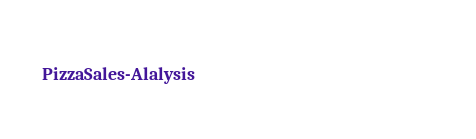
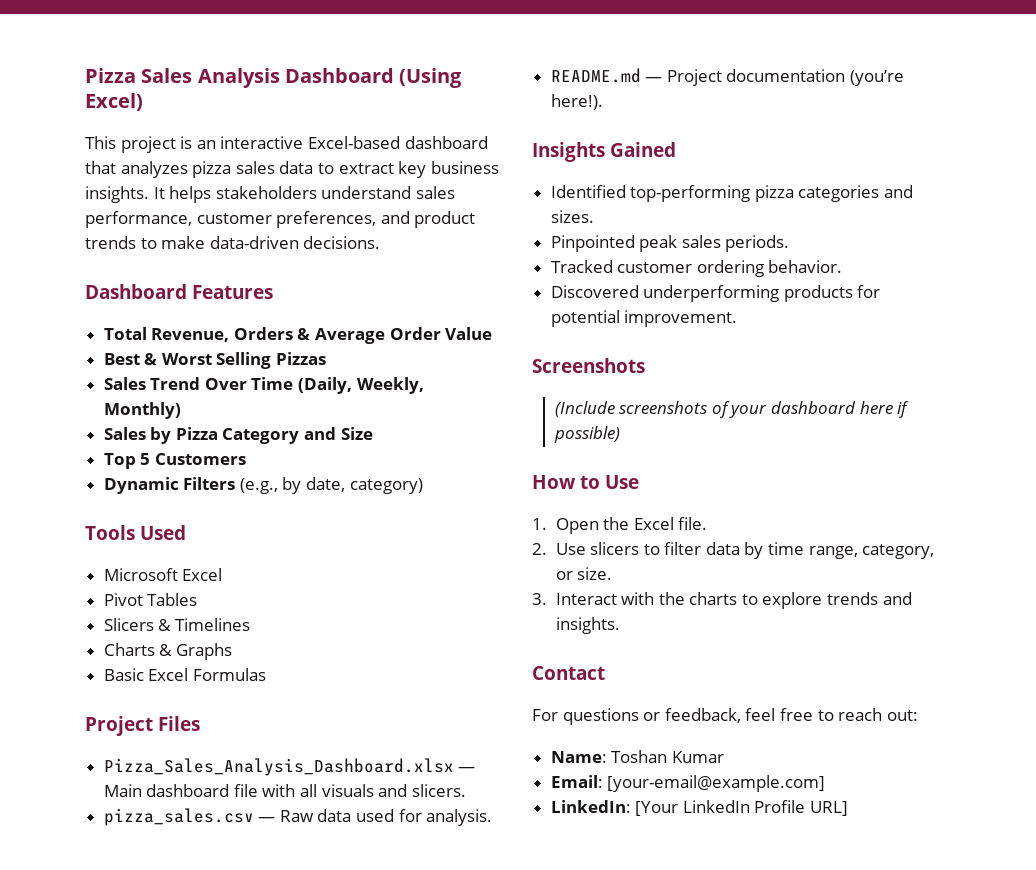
- PizzaSales-Alalysis
+ Pizza Sales Analysis Dashboard (Using Excel)
+ This project is an interactive Excel-based dashboard that analyzes pizza sales data to extract key business insights. It helps stakeholders understand sales performance, customer preferences, and product trends to make data-driven decisions.
+ Dashboard Features
+ Total Revenue, Orders & Average Order Value
+ Best & Worst Selling Pizzas
+ Sales Trend Over Time (Daily, Weekly, Monthly)
+ Sales by Pizza Category and Size
+ Top 5 Customers
+ Dynamic Filters (e.g., by date, category)
+ Tools Used
+ Microsoft Excel
+ Pivot Tables
+ Slicers & Timelines
+ Charts & Graphs
+ Basic Excel Formulas
+ Project Files
+ Pizza_Sales_Analysis_Dashboard.xlsx — Main dashboard file with all visuals and slicers.
+ pizza_sales.csv — Raw data used for analysis.
+ README.md — Project documentation (you’re here!).
+ Insights Gained
+ Identified top-performing pizza categories and sizes.
+ Pinpointed peak sales periods.
+ Tracked customer ordering behavior.
+ Discovered underperforming products for potential improvement.
+ Screenshots
+ (Include screenshots of your dashboard here if possible)
+ How to Use
+ 1. Open the Excel file.
+ 2. Use slicers to filter data by time range, category, or size.
+ 3. Interact with the charts to explore trends and insights.
+ Contact
+ For questions or feedback, feel free to reach out:
+ Name: Toshan Kumar
+ Email: [your-email@example.com]
+ LinkedIn: [Your LinkedIn Profile URL]

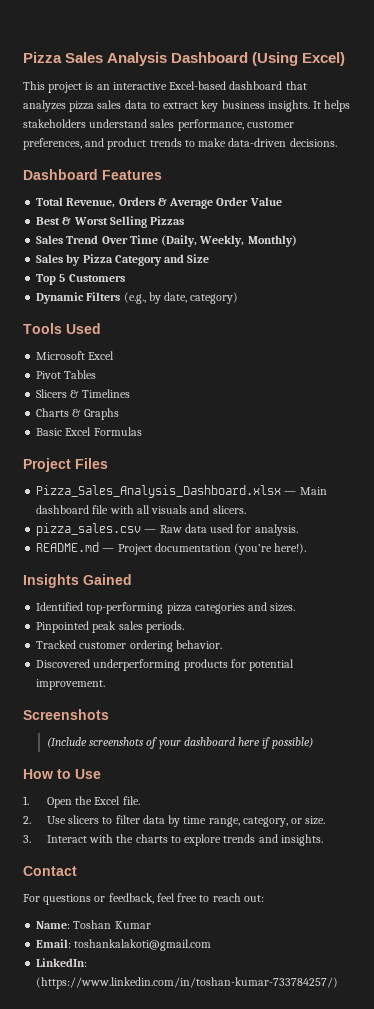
- Email: [your-email@example.com]
+ Email: toshankalakoti@gmail.com
- LinkedIn: [Your LinkedIn Profile URL]
+ LinkedIn: (https://www.linkedin.com/in/toshan-kumar-733784257/)

